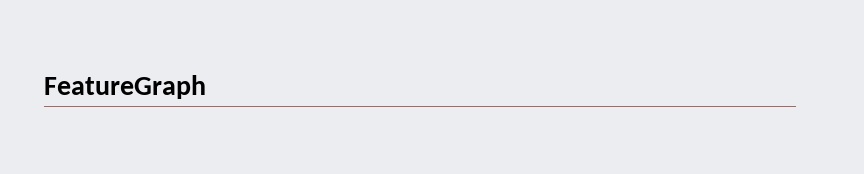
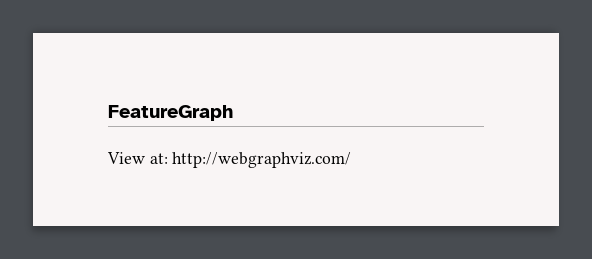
+ View at: http://webgraphviz.com/

